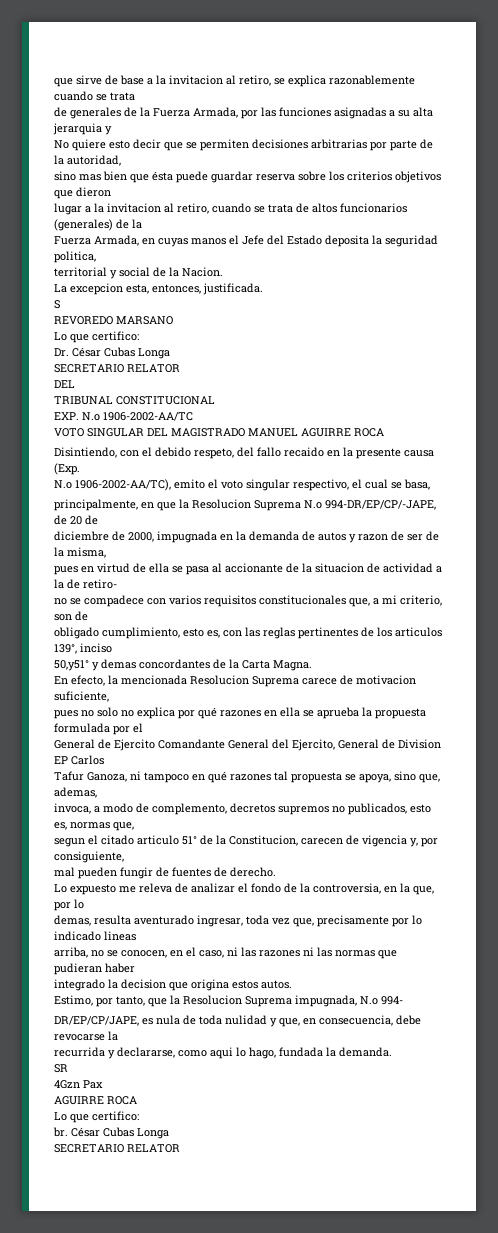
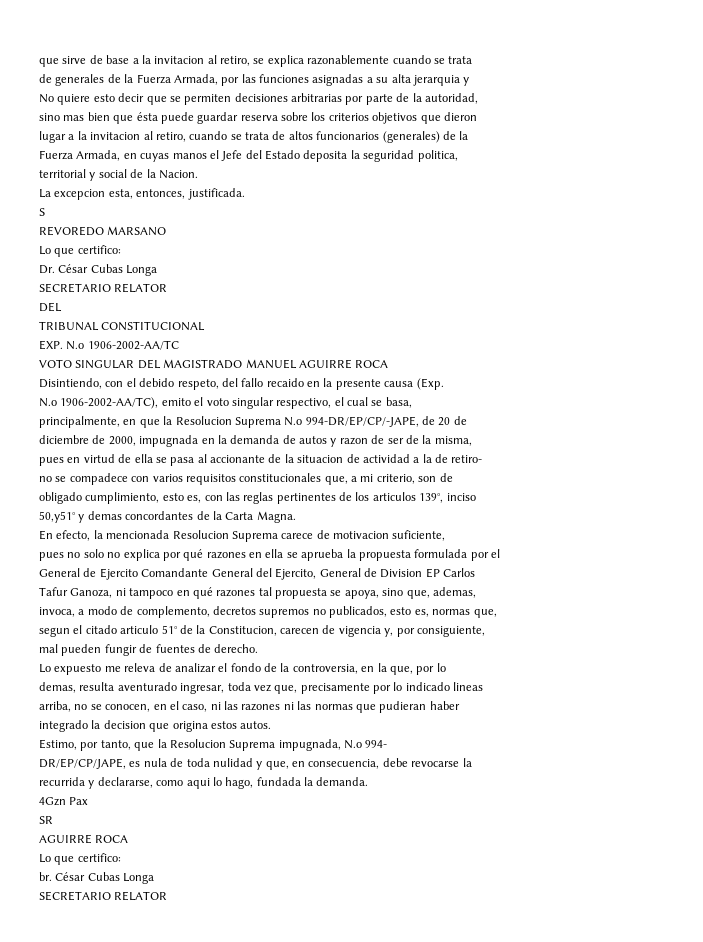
- SR
+ SR

